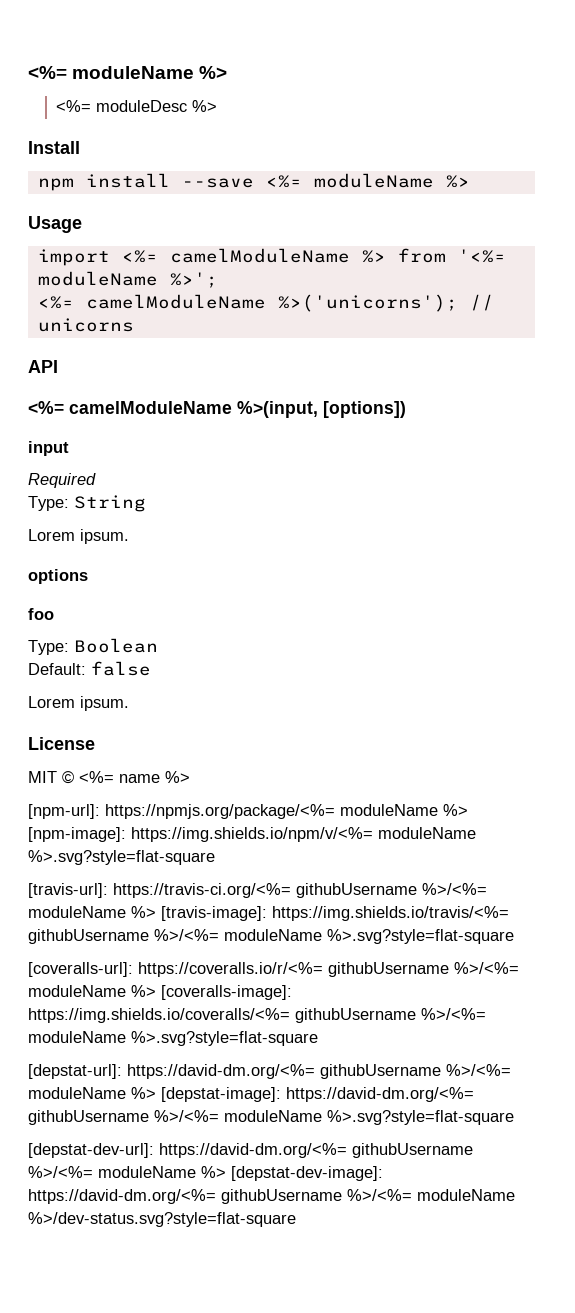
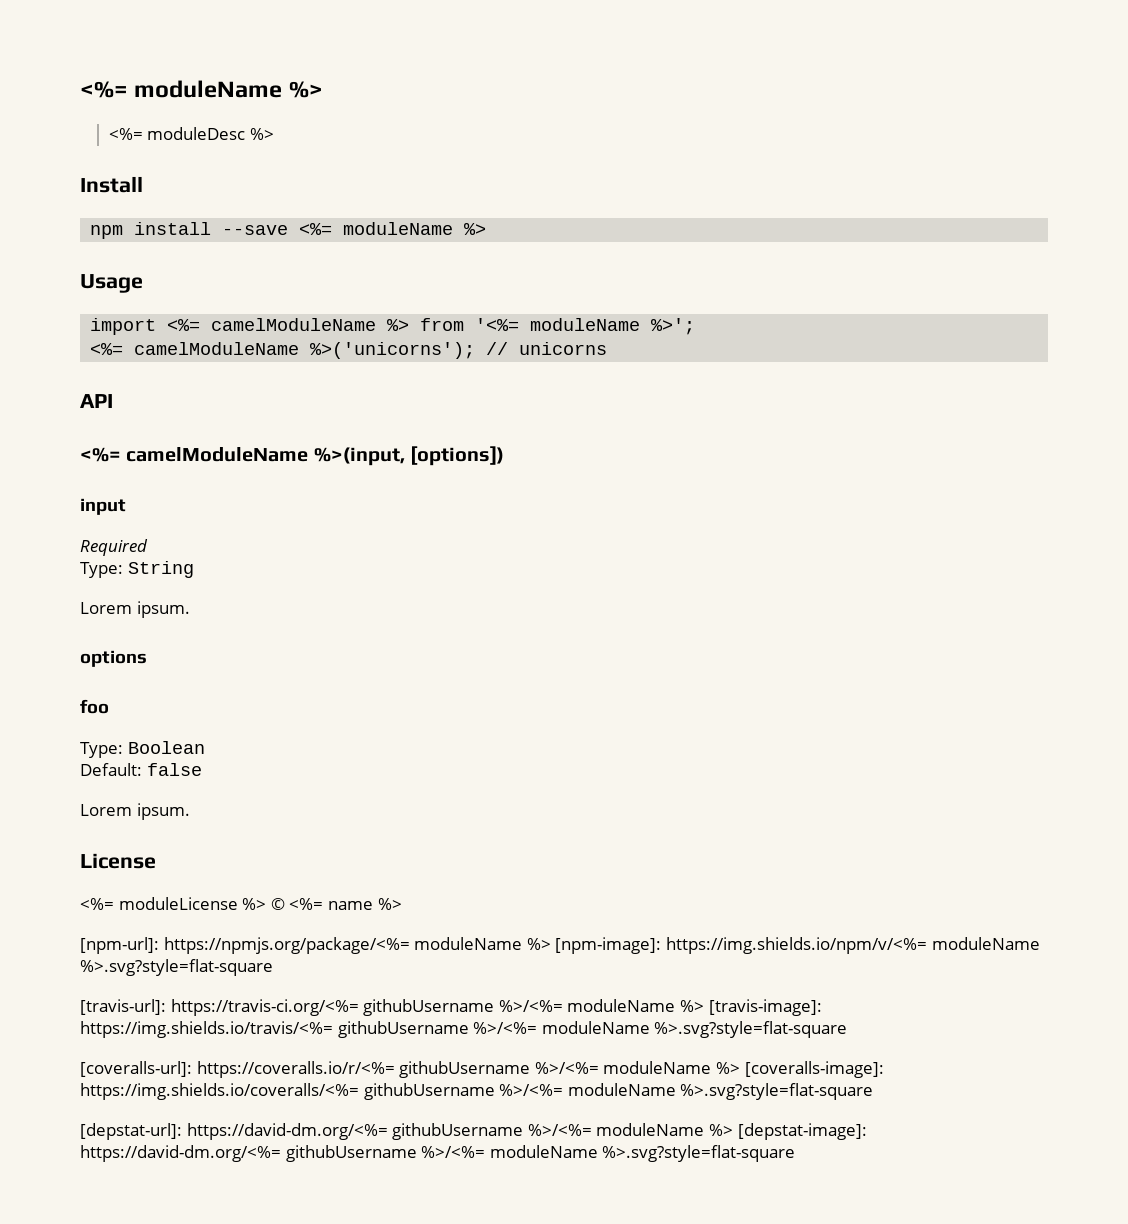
- MIT © <%= name %>
+ <%= moduleLicense %> © <%= name %>
- [depstat-dev-url]: https://david-dm.org/<%= githubUsername %>/<%= moduleName %> [depstat-dev-image]: https://david-dm.org/<%= githubUsername %>/<%= moduleName %>/dev-status.svg?style=flat-square

